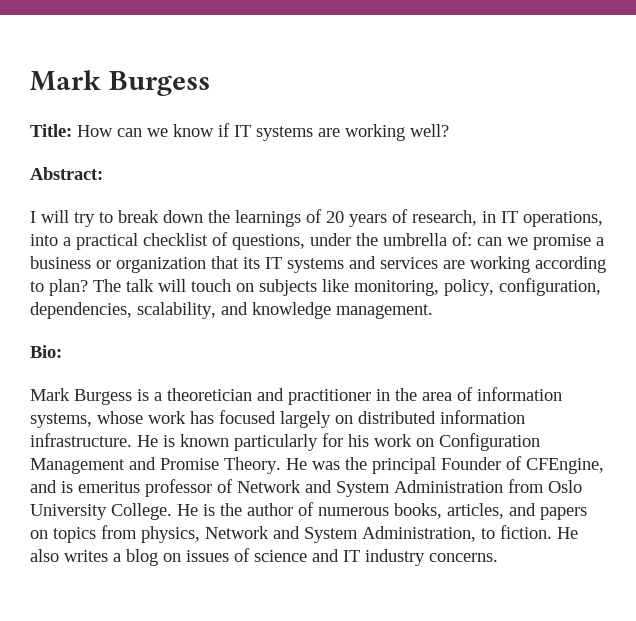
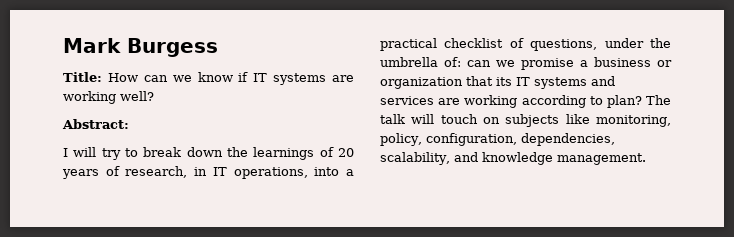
- Bio:
- Mark Burgess is a theoretician and practitioner in the area of information systems, whose work has focused largely on distributed information infrastructure. He is known particularly for his work on Configuration Management and Promise Theory. He was the principal Founder of CFEngine, and is emeritus professor of Network and System Administration from Oslo University College. He is the author of numerous books, articles, and papers on topics from physics, Network and System Administration, to fiction. He also writes a blog on issues of science and IT industry concerns.

